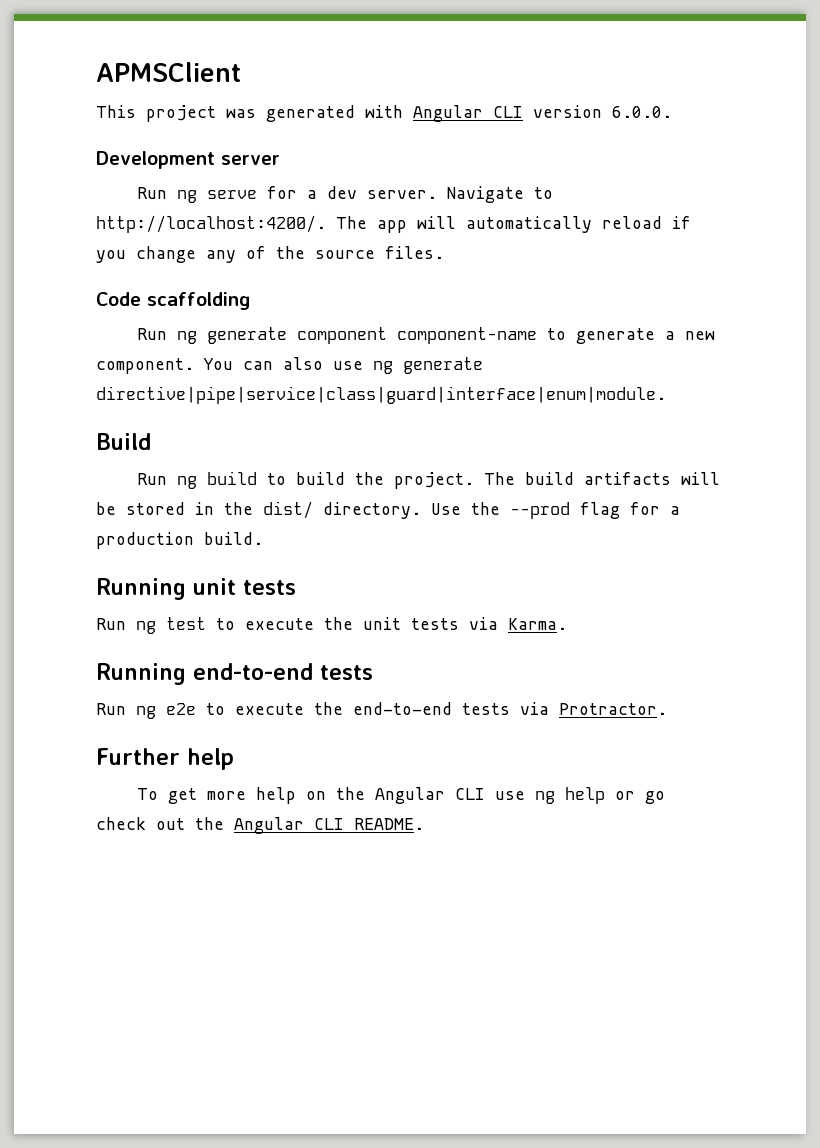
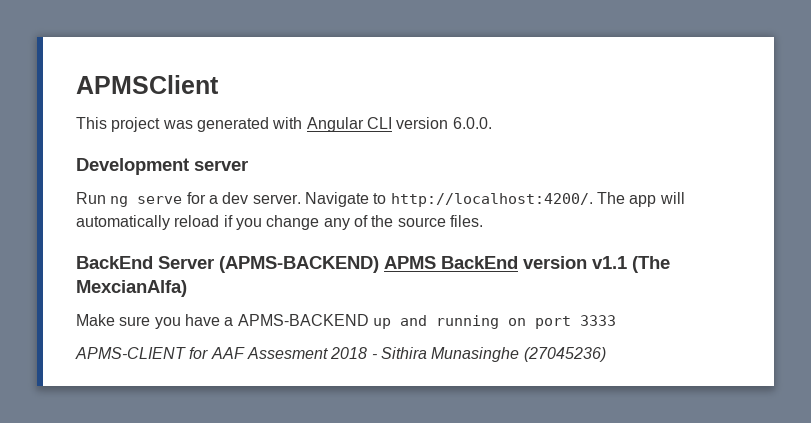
- Code scaffolding
- Run ng generate component component-name to generate a new component. You can also use ng generate directive|pipe|service|class|guard|interface|enum|module.
- Build
- Run ng build to build the project. The build artifacts will be stored in the dist/ directory. Use the --prod flag for a production build.
- Running unit tests
- Run ng test to execute the unit tests via Karma.
- Running end-to-end tests
- Run ng e2e to execute the end-to-end tests via Protractor.
- Further help
- To get more help on the Angular CLI use ng help or go check out the Angular CLI README.
+ BackEnd Server (APMS-BACKEND) APMS BackEnd version v1.1 (The MexcianAlfa)
+ Make sure you have a APMS-BACKEND up and running on port 3333
+ APMS-CLIENT for AAF Assesment 2018 - Sithira Munasinghe (27045236)

